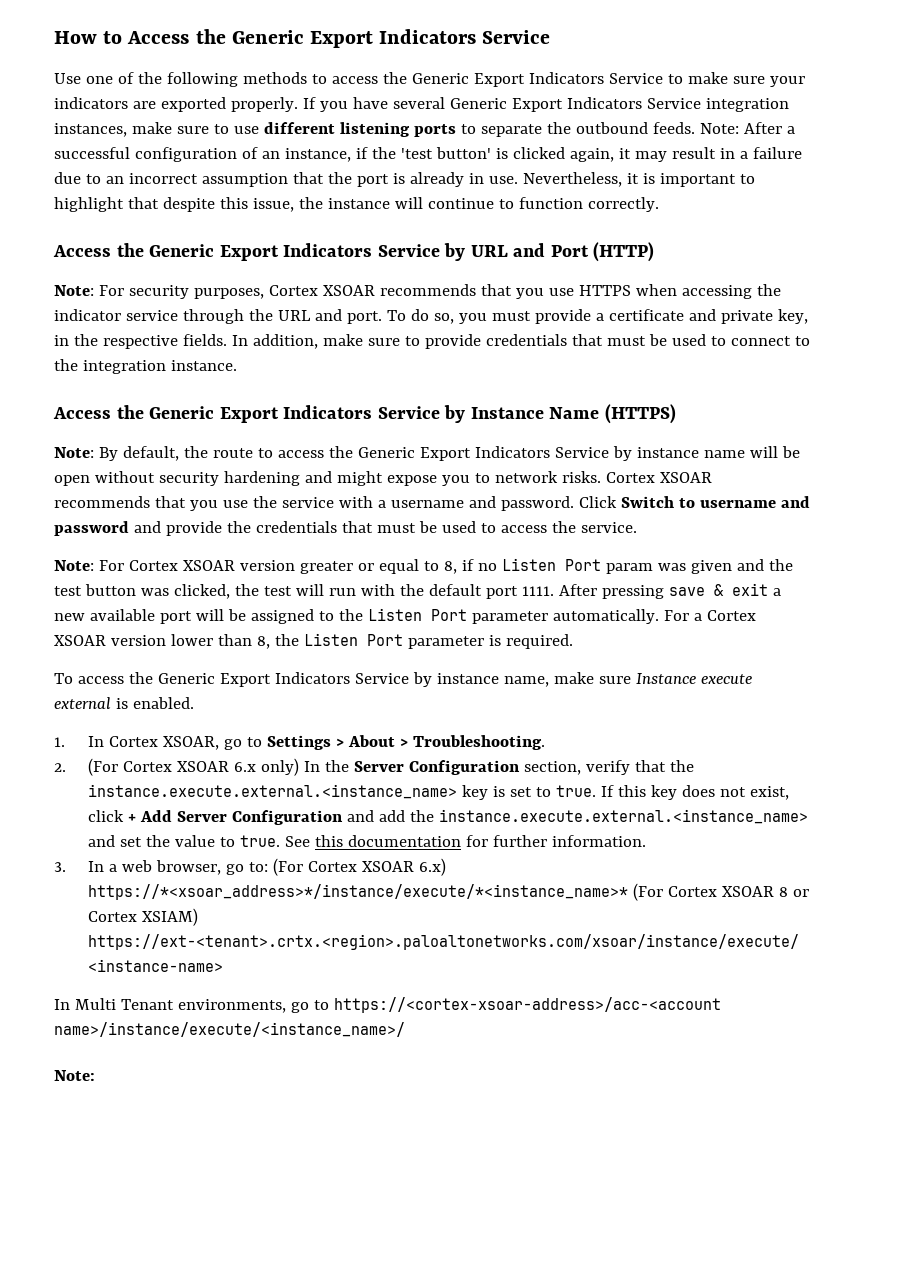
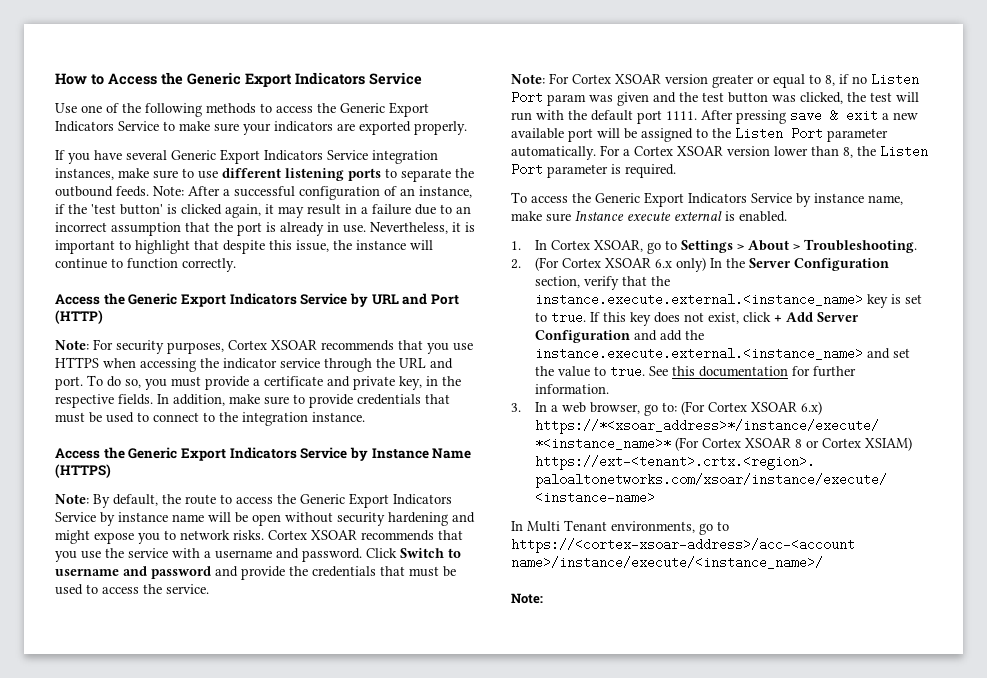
- Use one of the following methods to access the Generic Export Indicators Service to make sure your indicators are exported properly. If you have several Generic Export Indicators Service integration instances, make sure to use different listening ports to separate the outbound feeds.
+ Use one of the following methods to access the Generic Export Indicators Service to make sure your indicators are exported properly.
+ If you have several Generic Export Indicators Service integration instances, make sure to use different listening ports to separate the outbound feeds.

